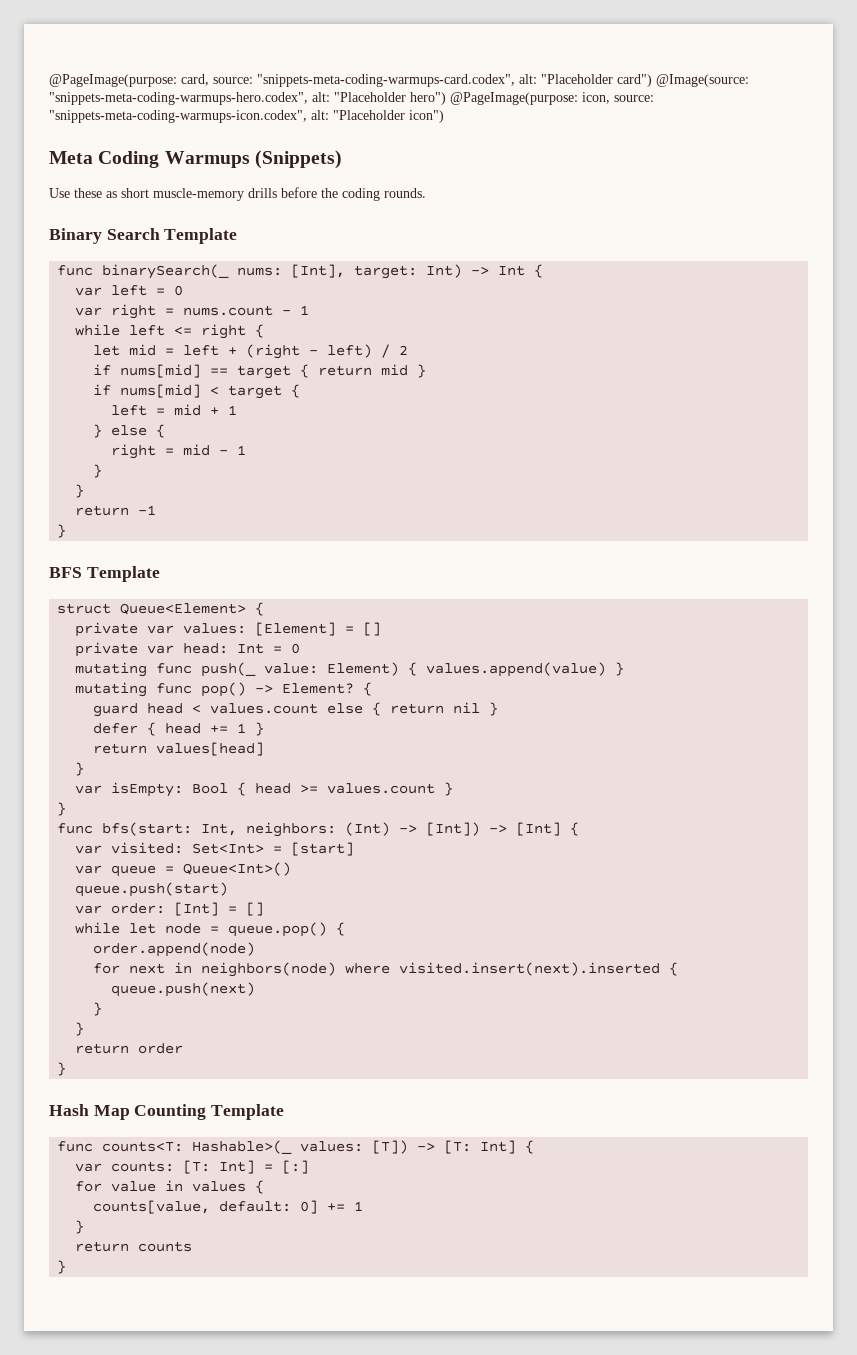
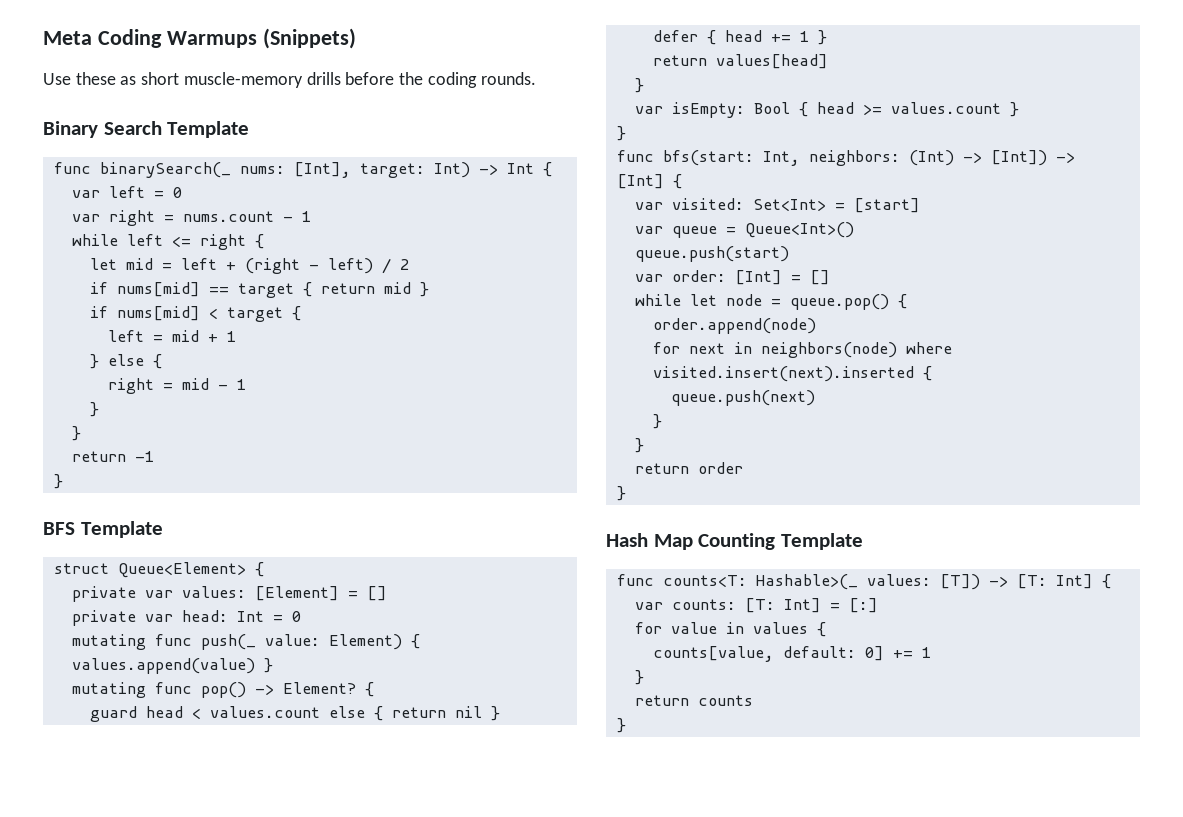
- @PageImage(purpose: card, source: "snippets-meta-coding-warmups-card.codex", alt: "Placeholder card") @Image(source: "snippets-meta-coding-warmups-hero.codex", alt: "Placeholder hero") @PageImage(purpose: icon, source: "snippets-meta-coding-warmups-icon.codex", alt: "Placeholder icon")

